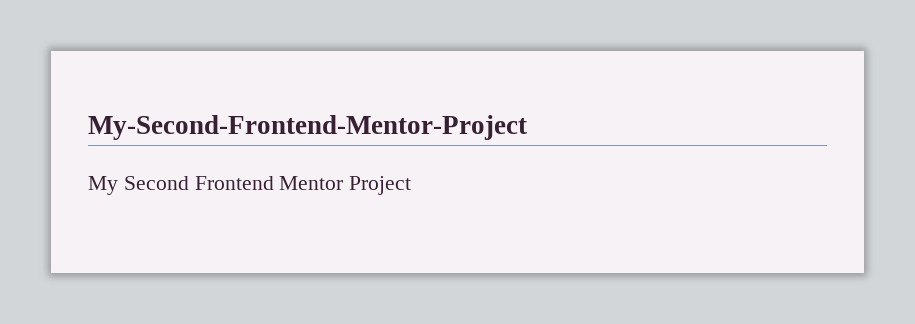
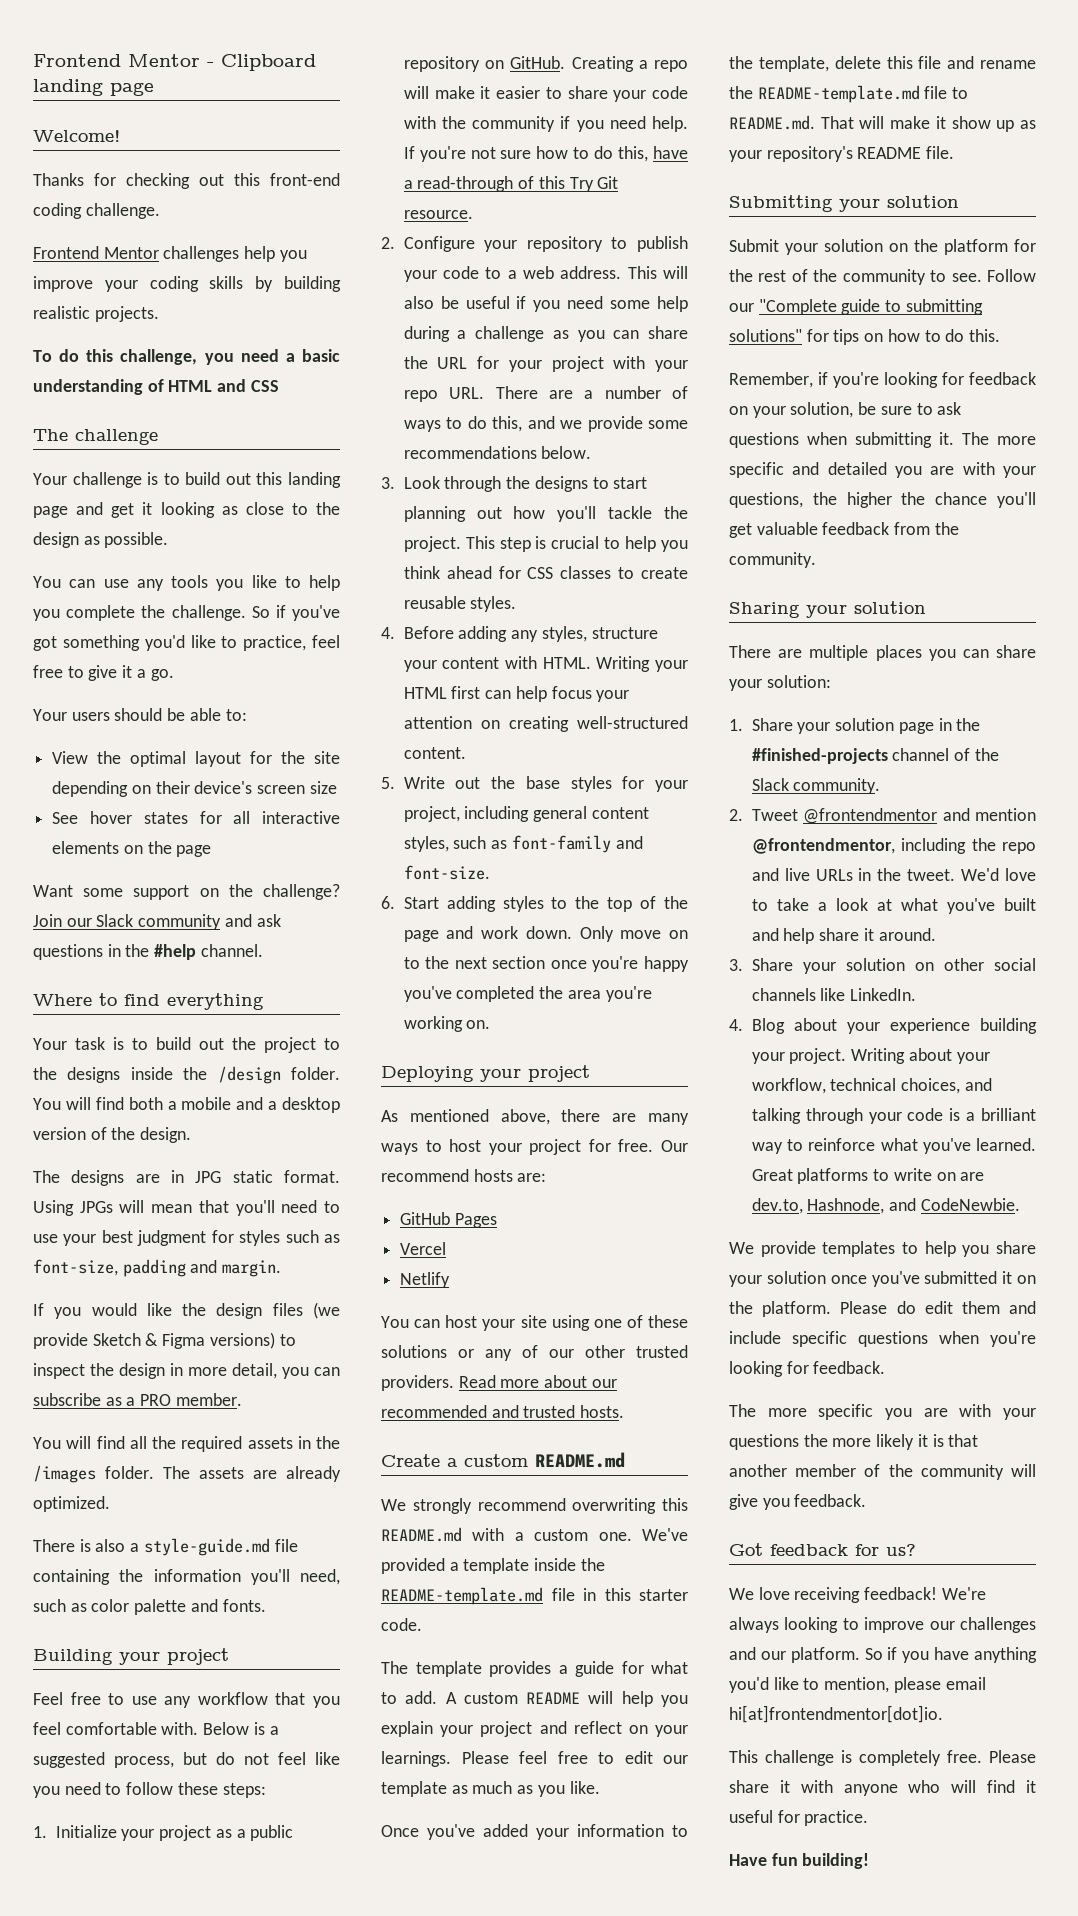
- My-Second-Frontend-Mentor-Project
- My Second Frontend Mentor Project
+ Frontend Mentor - Clipboard landing page
+ Welcome!
+ Thanks for checking out this front-end coding challenge.
+ Frontend Mentor challenges help you improve your coding skills by building realistic projects.
+ To do this challenge, you need a basic understanding of HTML and CSS
+ The challenge
+ Your challenge is to build out this landing page and get it looking as close to the design as possible.
+ You can use any tools you like to help you complete the challenge. So if you've got something you'd like to practice, feel free to give it a go.
+ Your users should be able to:
+ View the optimal layout for the site depending on their device's screen size
+ See hover states for all interactive elements on the page
+ Want some support on the challenge? Join our Slack community and ask questions in the #help channel.
+ Where to find everything
+ Your task is to build out the project to the designs inside the /design folder. You will find both a mobile and a desktop version of the design.
+ The designs are in JPG static format. Using JPGs will mean that you'll need to use your best judgment for styles such as font-size, padding and margin.
+ If you would like the design files (we provide Sketch & Figma versions) to inspect the design in more detail, you can subscribe as a PRO member.
+ You will find all the required assets in the /images folder. The assets are already optimized.
+ There is also a style-guide.md file containing the information you'll need, such as color palette and fonts.
+ Building your project
+ Feel free to use any workflow that you feel comfortable with. Below is a suggested process, but do not feel like you need to follow these steps:
+ 1. Initialize your project as a public repository on GitHub. Creating a repo will make it easier to share your code with the community if you need help. If you're not sure how to do this, have a read-through of this Try Git resource.
+ 2. Configure your repository to publish your code to a web address. This will also be useful if you need some help during a challenge as you can share the URL for your project with your repo URL. There are a number of ways to do this, and we provide some recommendations below.
+ 3. Look through the designs to start planning out how you'll tackle the project. This step is crucial to help you think ahead for CSS classes to create reusable styles.
+ 4. Before adding any styles, structure your content with HTML. Writing your HTML first can help focus your attention on creating well-structured content.
+ 5. Write out the base styles for your project, including general content styles, such as font-family and font-size.
+ 6. Start adding styles to the top of the page and work down. Only move on to the next section once you're happy you've completed the area you're working on.
+ Deploying your project
+ As mentioned above, there are many ways to host your project for free. Our recommend hosts are:
+ GitHub Pages
+ Vercel
+ Netlify
+ You can host your site using one of these solutions or any of our other trusted providers. Read more about our recommended and trusted hosts.
+ Create a custom README.md
+ We strongly recommend overwriting this README.md with a custom one. We've provided a template inside the README-template.md file in this starter code.
+ The template provides a guide for what to add. A custom README will help you explain your project and reflect on your learnings. Please feel free to edit our template as much as you like.
+ Once you've added your information to the template, delete this file and rename the README-template.md file to README.md. That will make it show up as your repository's README file.
+ Submitting your solution
+ Submit your solution on the platform for the rest of the community to see. Follow our "Complete guide to submitting solutions" for tips on how to do this.
+ Remember, if you're looking for feedback on your solution, be sure to ask questions when submitting it. The more specific and detailed you are with your questions, the higher the chance you'll get valuable feedback from the community.
+ Sharing your solution
+ There are multiple places you can share your solution:
+ 1. Share your solution page in the #finished-projects channel of the Slack community.
+ 2. Tweet @frontendmentor and mention @frontendmentor, including the repo and live URLs in the tweet. We'd love to take a look at what you've built and help share it around.
+ 3. Share your solution on other social channels like LinkedIn.
+ 4. Blog about your experience building your project. Writing about your workflow, technical choices, and talking through your code is a brilliant way to reinforce what you've learned. Great platforms to write on are dev.to, Hashnode, and CodeNewbie.
+ We provide templates to help you share your solution once you've submitted it on the platform. Please do edit them and include specific questions when you're looking for feedback.
+ The more specific you are with your questions the more likely it is that another member of the community will give you feedback.
+ Got feedback for us?
+ We love receiving feedback! We're always looking to improve our challenges and our platform. So if you have anything you'd like to mention, please email hi[at]frontendmentor[dot]io.
+ This challenge is completely free. Please share it with anyone who will find it useful for practice.
+ Have fun building!

